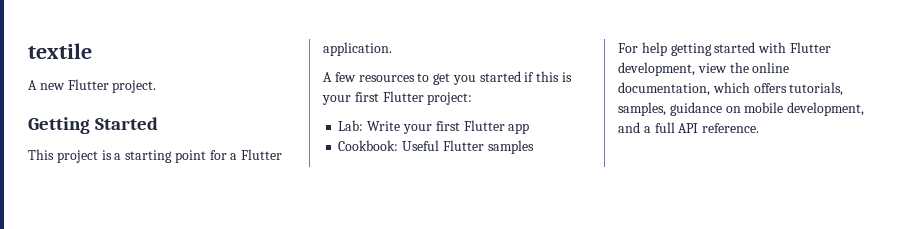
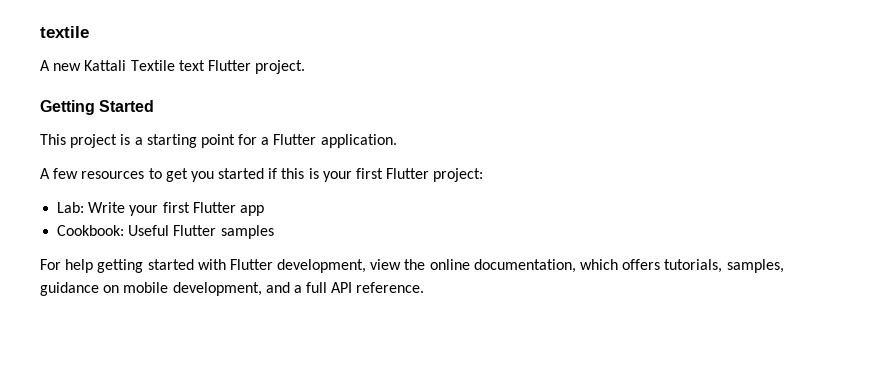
- A new Flutter project.
+ A new Kattali Textile text Flutter project.

